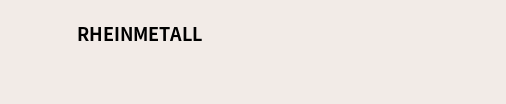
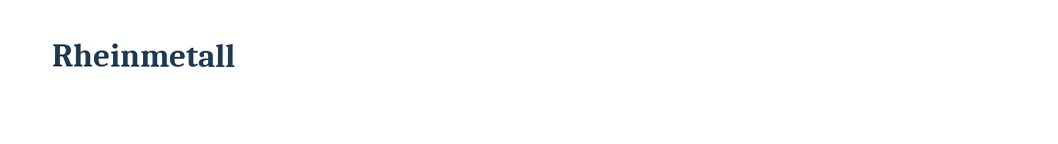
- RHEINMETALL
+ Rheinmetall

